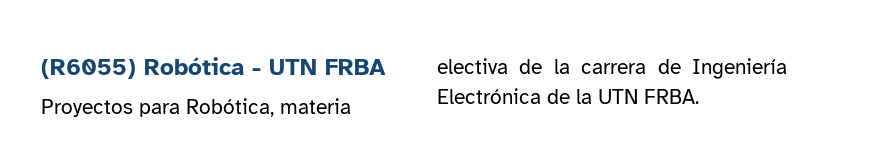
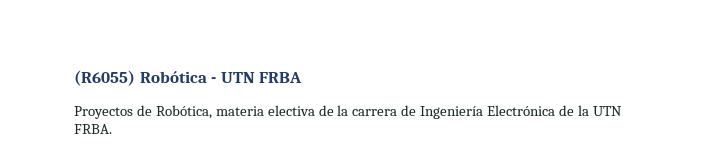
- Proyectos para Robótica, materia electiva de la carrera de Ingeniería Electrónica de la UTN FRBA.
+ Proyectos de Robótica, materia electiva de la carrera de Ingeniería Electrónica de la UTN FRBA.

